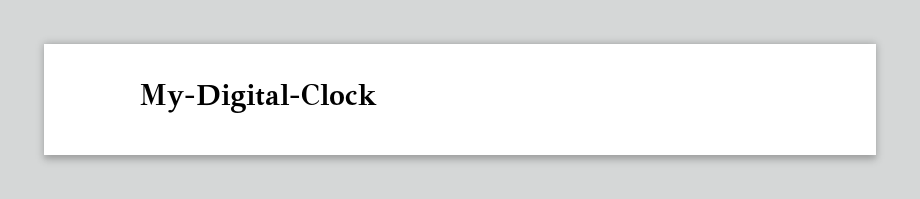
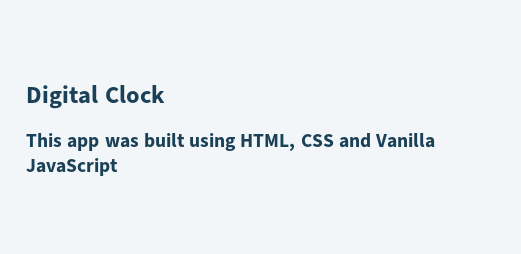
- My-Digital-Clock
+ Digital Clock
+ This app was built using HTML, CSS and Vanilla JavaScript

